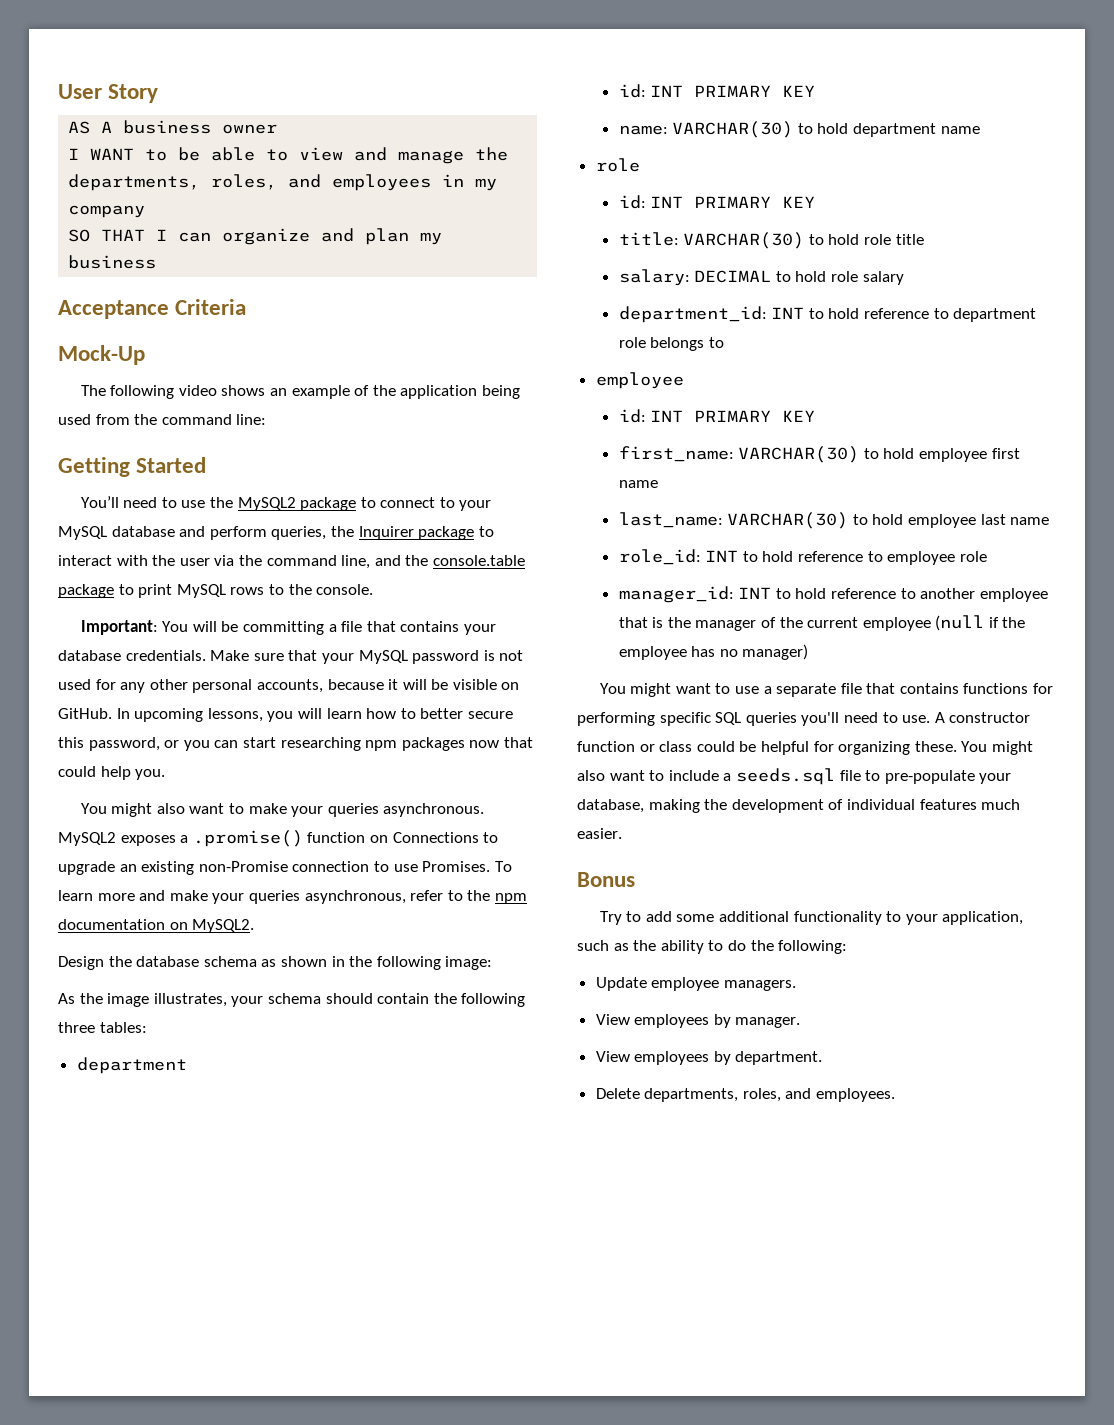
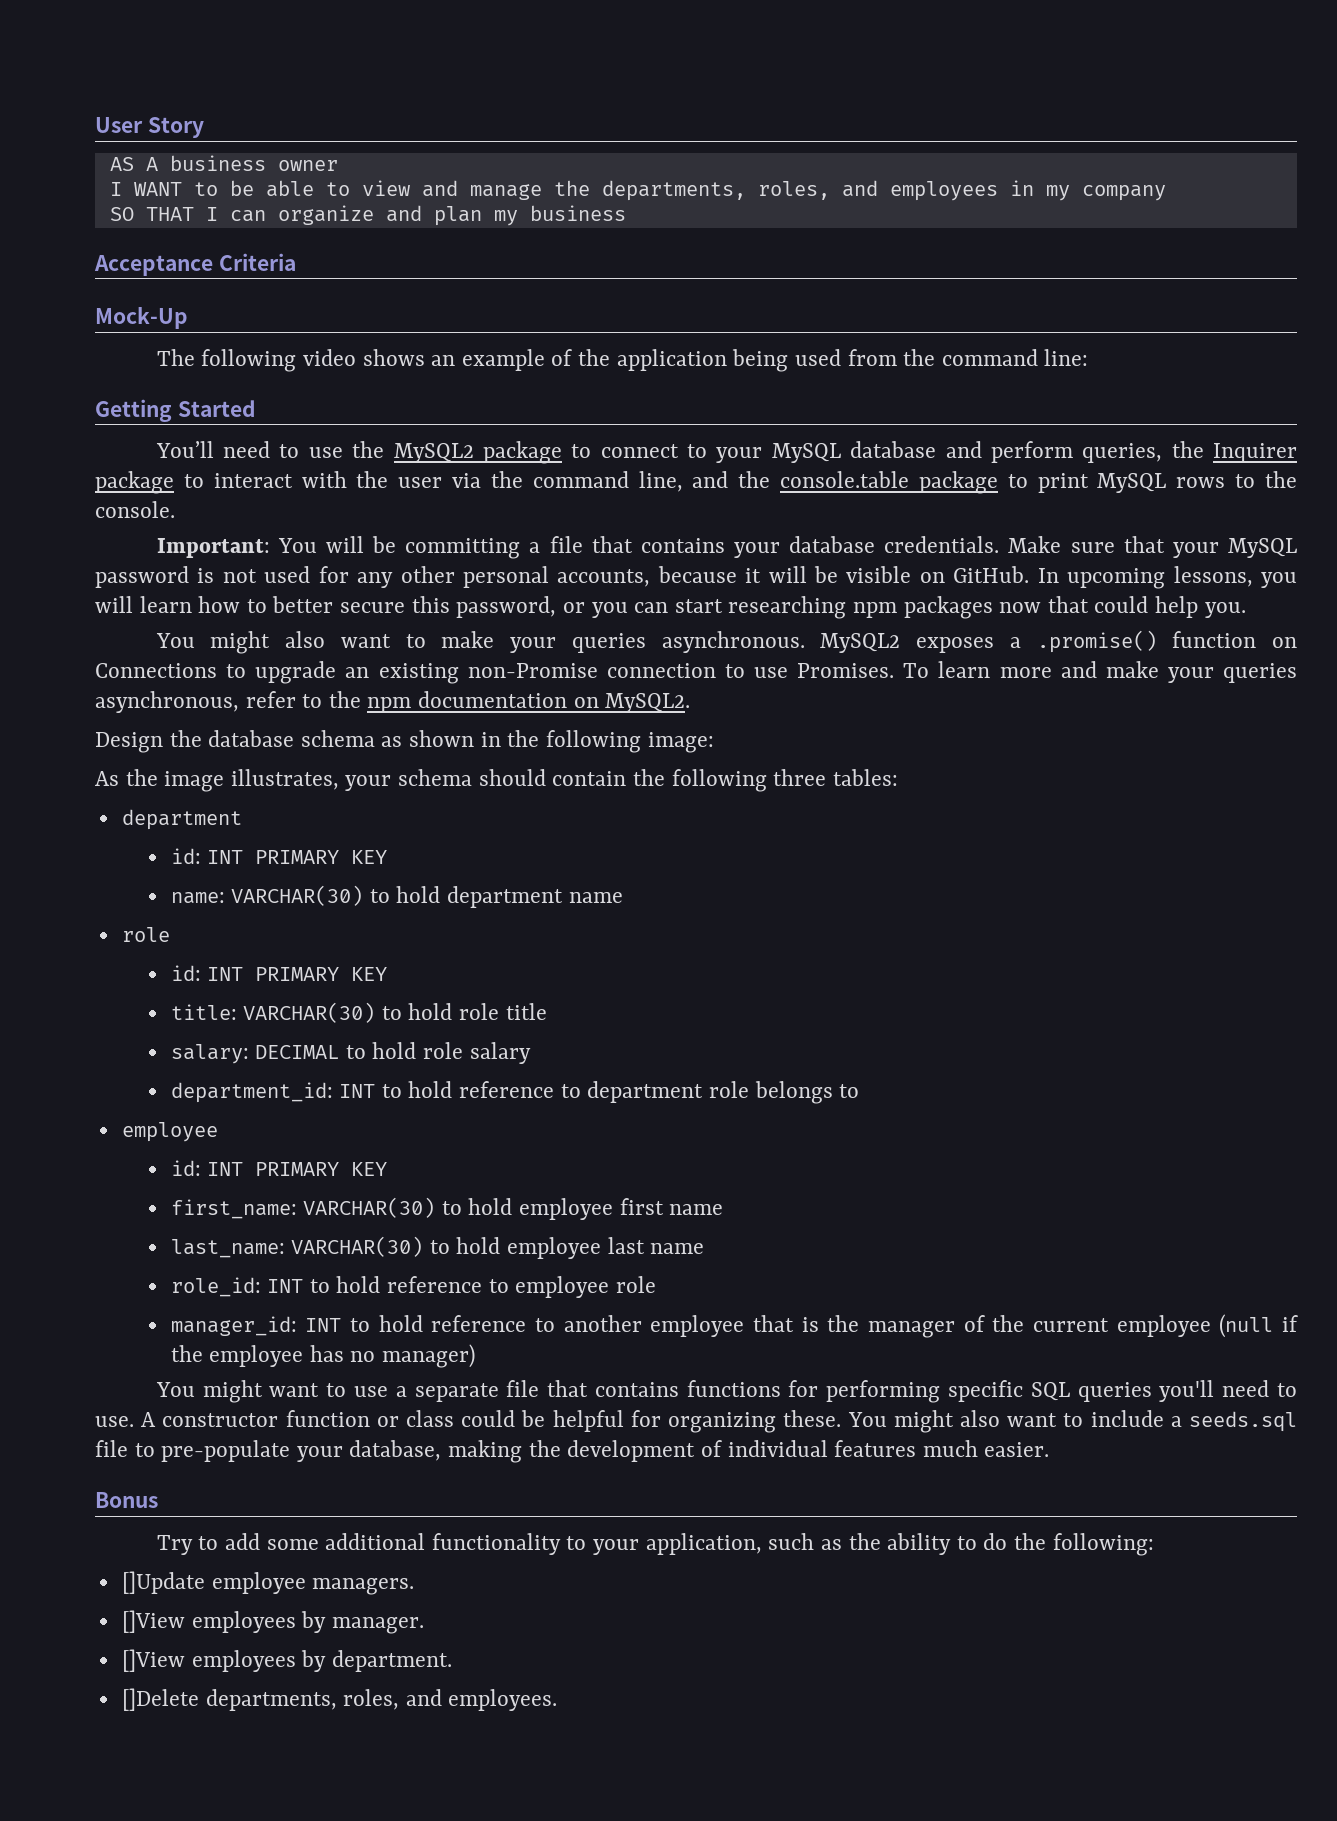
- Update employee managers.
+ []Update employee managers.
- View employees by manager.
+ []View employees by manager.
- View employees by department.
+ []View employees by department.
- Delete departments, roles, and employees.
+ []Delete departments, roles, and employees.

